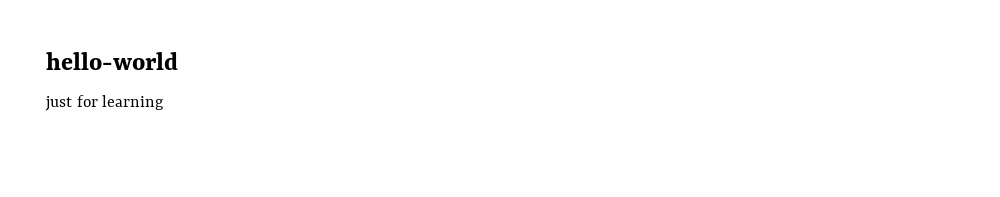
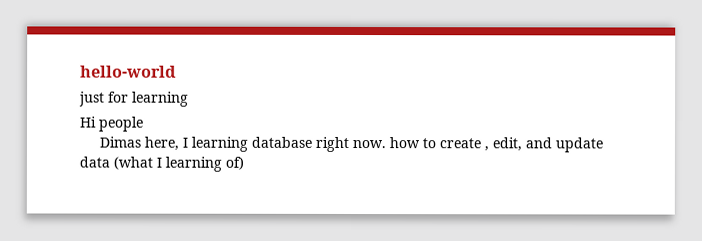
+ Hi people
+ Dimas here, I learning database right now. how to create , edit, and update data (what I learning of)

